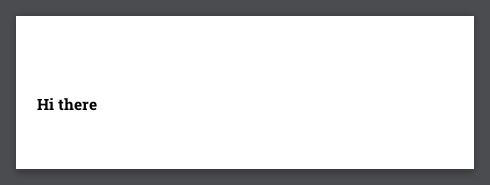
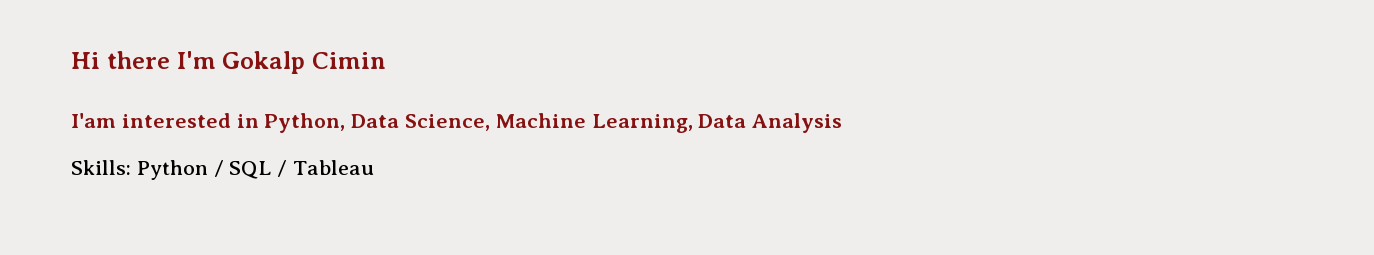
- Hi there
+ Hi there I'm Gokalp Cimin
+ I'am interested in Python, Data Science, Machine Learning, Data Analysis
+ Skills: Python / SQL / Tableau

